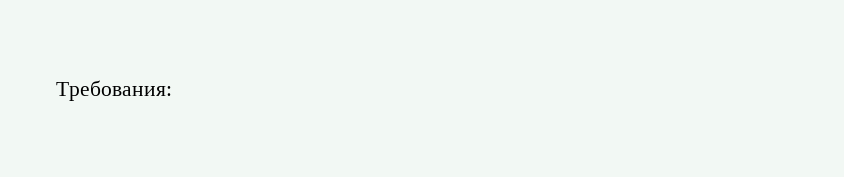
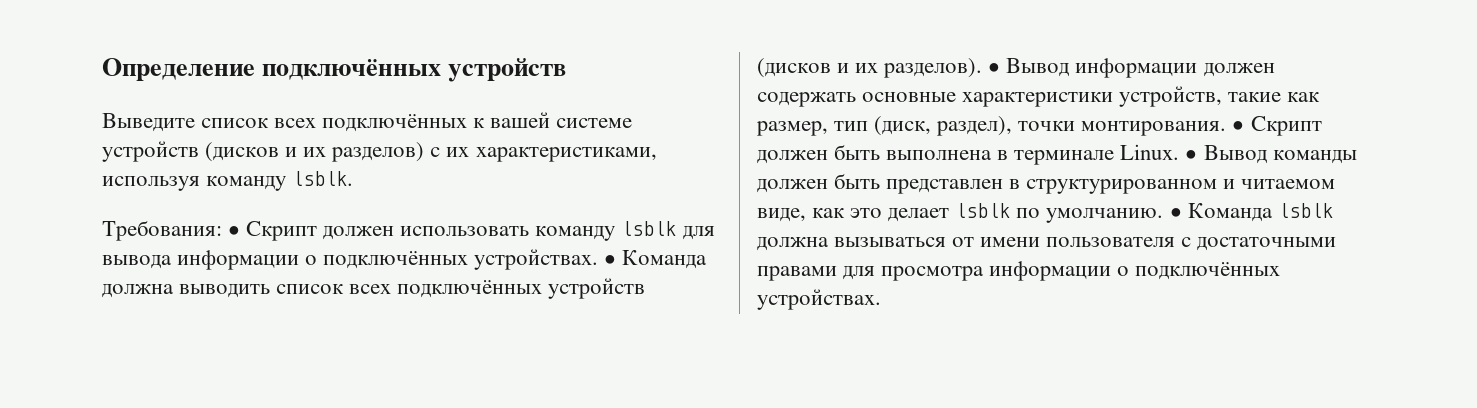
- Требования:
+ Определение подключённых устройств
+ Выведите список всех подключённых к вашей системе устройств (дисков и их разделов) с их характеристиками, используя команду lsblk.
+ Требования: • Скрипт должен использовать команду lsblk для вывода информации о подключённых устройствах. • Команда должна выводить список всех подключённых устройств (дисков и их разделов). • Вывод информации должен содержать основные характеристики устройств, такие как размер, тип (диск, раздел), точки монтирования. • Скрипт должен быть выполнена в терминале Linux. • Вывод команды должен быть представлен в структурированном и читаемом виде, как это делает lsblk по умолчанию. • Команда lsblk должна вызываться от имени пользователя с достаточными правами для просмотра информации о подключённых устройствах.

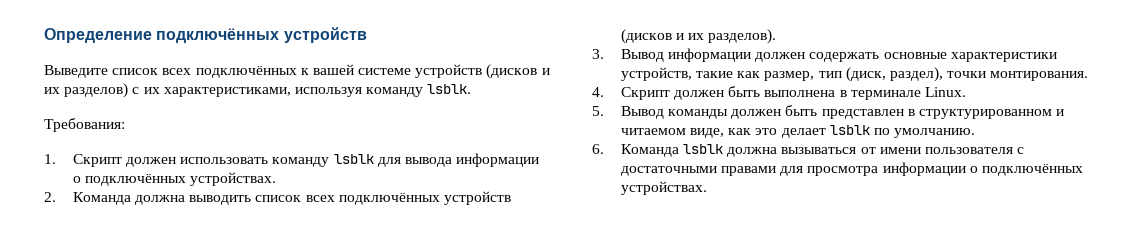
- Требования: • Скрипт должен использовать команду lsblk для вывода информации о подключённых устройствах. • Команда должна выводить список всех подключённых устройств (дисков и их разделов). • Вывод информации должен содержать основные характеристики устройств, такие как размер, тип (диск, раздел), точки монтирования. • Скрипт должен быть выполнена в терминале Linux. • Вывод команды должен быть представлен в структурированном и читаемом виде, как это делает lsblk по умолчанию. • Команда lsblk должна вызываться от имени пользователя с достаточными правами для просмотра информации о подключённых устройствах.
+ Требования:
+ 1. Скрипт должен использовать команду lsblk для вывода информации о подключённых устройствах.
+ 2. Команда должна выводить список всех подключённых устройств (дисков и их разделов).
+ 3. Вывод информации должен содержать основные характеристики устройств, такие как размер, тип (диск, раздел), точки монтирования.
+ 4. Скрипт должен быть выполнена в терминале Linux.
+ 5. Вывод команды должен быть представлен в структурированном и читаемом виде, как это делает lsblk по умолчанию.
+ 6. Команда lsblk должна вызываться от имени пользователя с достаточными правами для просмотра информации о подключённых устройствах.

